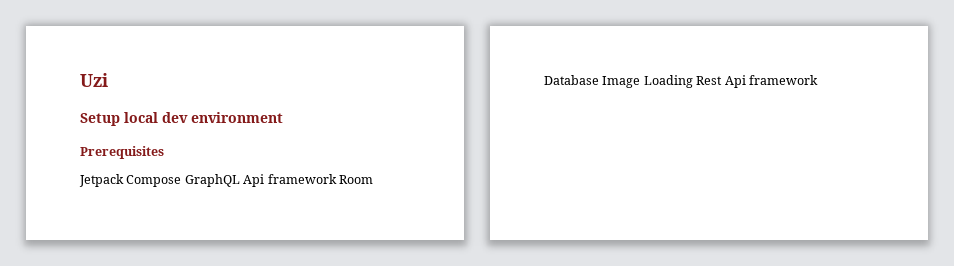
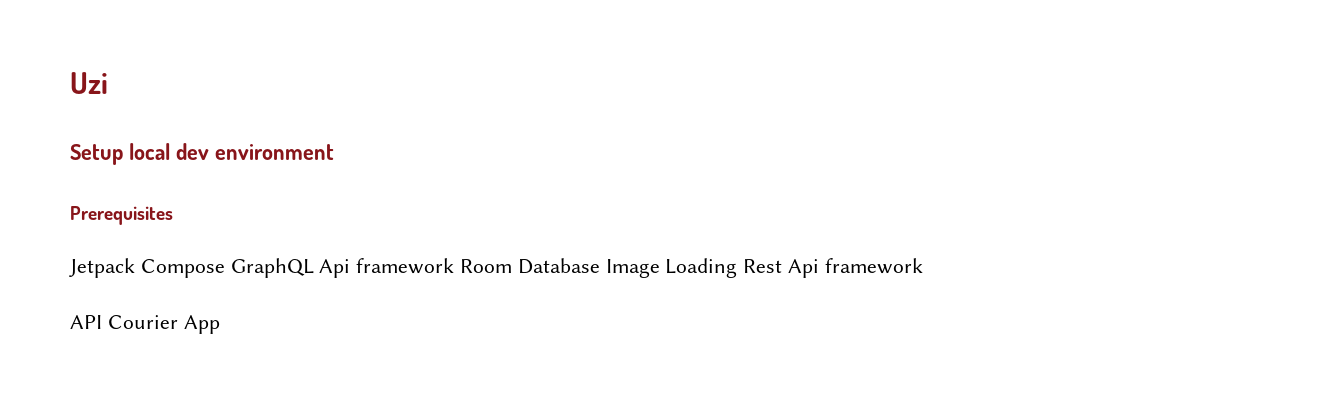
+ API Courier App

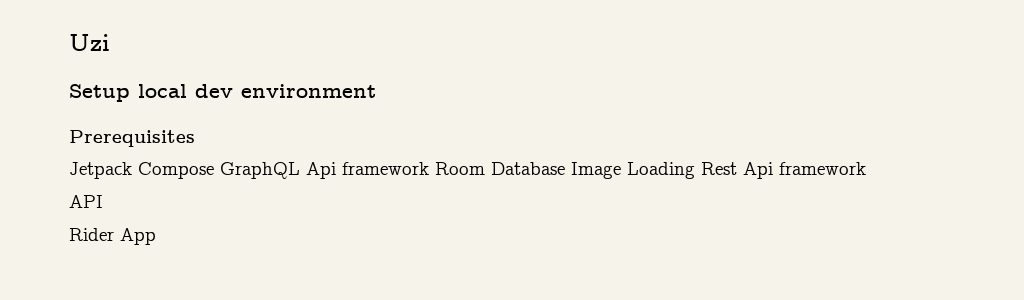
- API Courier App
+ API
+ Rider App

